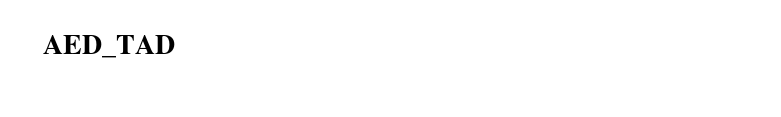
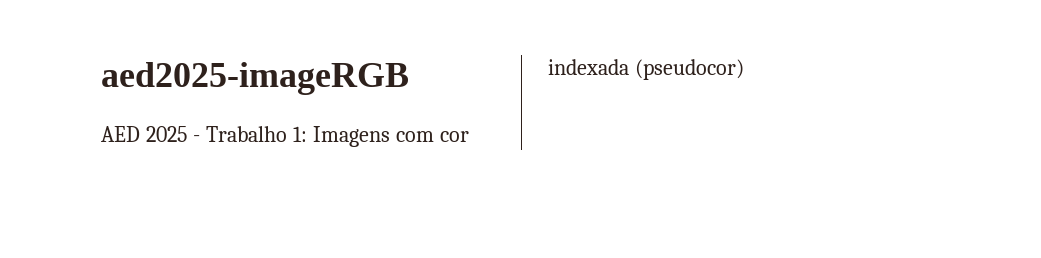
- AED_TAD
+ aed2025-imageRGB
+ AED 2025 - Trabalho 1: Imagens com cor indexada (pseudocor)

